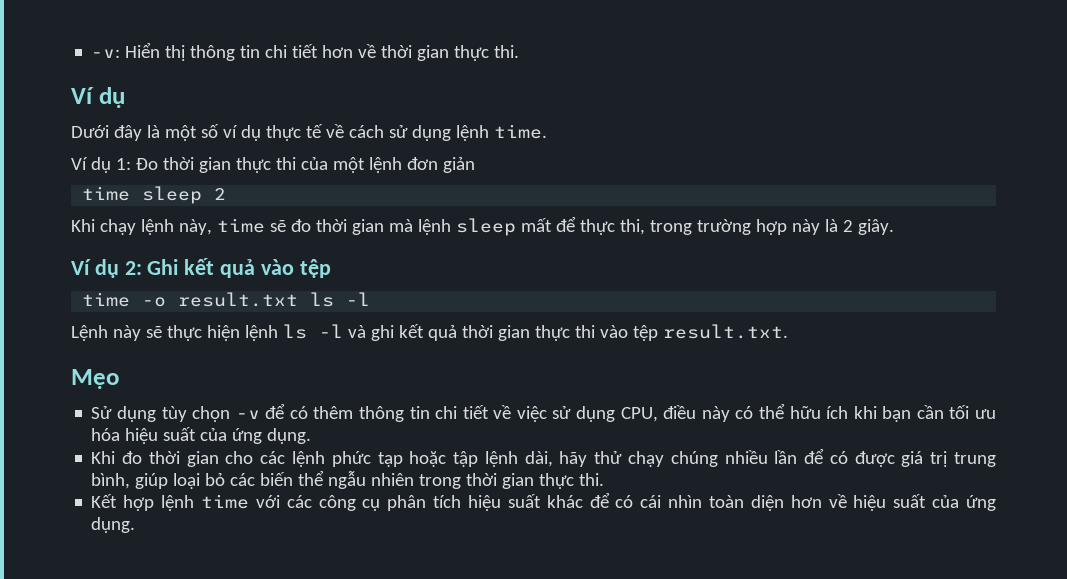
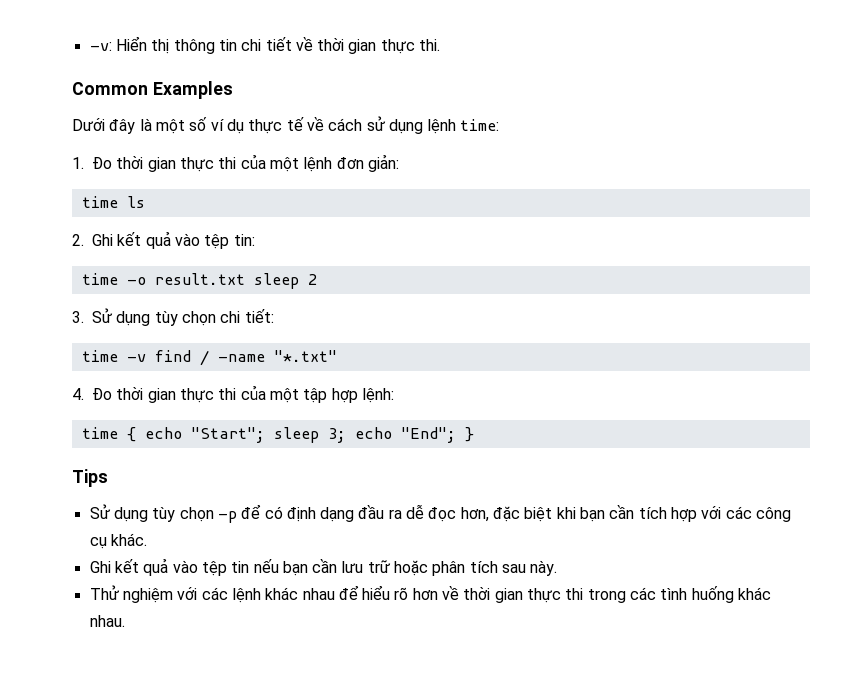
- -v: Hiển thị thông tin chi tiết hơn về thời gian thực thi.
- Ví dụ
+ -v: Hiển thị thông tin chi tiết về thời gian thực thi.
+ Common Examples
- Dưới đây là một số ví dụ thực tế về cách sử dụng lệnh time.
- Ví dụ 1: Đo thời gian thực thi của một lệnh đơn giản
- time sleep 2
- Khi chạy lệnh này, time sẽ đo thời gian mà lệnh sleep mất để thực thi, trong trường hợp này là 2 giây.
- Ví dụ 2: Ghi kết quả vào tệp
+ Dưới đây là một số ví dụ thực tế về cách sử dụng lệnh time:
+ 1. Đo thời gian thực thi của một lệnh đơn giản:
+ time ls
+ 2. Ghi kết quả vào tệp tin:
- time -o result.txt ls -l
- Lệnh này sẽ thực hiện lệnh ls -l và ghi kết quả thời gian thực thi vào tệp result.txt.
- Mẹo
- Sử dụng tùy chọn -v để có thêm thông tin chi tiết về việc sử dụng CPU, điều này có thể hữu ích khi bạn cần tối ưu hóa hiệu suất của ứng dụng.
- Khi đo thời gian cho các lệnh phức tạp hoặc tập lệnh dài, hãy thử chạy chúng nhiều lần để có được giá trị trung bình, giúp loại bỏ các biến thể ngẫu nhiên trong thời gian thực thi.
- Kết hợp lệnh time với các công cụ phân tích hiệu suất khác để có cái nhìn toàn diện hơn về hiệu suất của ứng dụng.
+ time -o result.txt sleep 2
+ 3. Sử dụng tùy chọn chi tiết:
+ time -v find / -name "*.txt"
+ 4. Đo thời gian thực thi của một tập hợp lệnh:
+ time { echo "Start"; sleep 3; echo "End"; }
+ Tips
+ Sử dụng tùy chọn -p để có định dạng đầu ra dễ đọc hơn, đặc biệt khi bạn cần tích hợp với các công cụ khác.
+ Ghi kết quả vào tệp tin nếu bạn cần lưu trữ hoặc phân tích sau này.
+ Thử nghiệm với các lệnh khác nhau để hiểu rõ hơn về thời gian thực thi trong các tình huống khác nhau.

